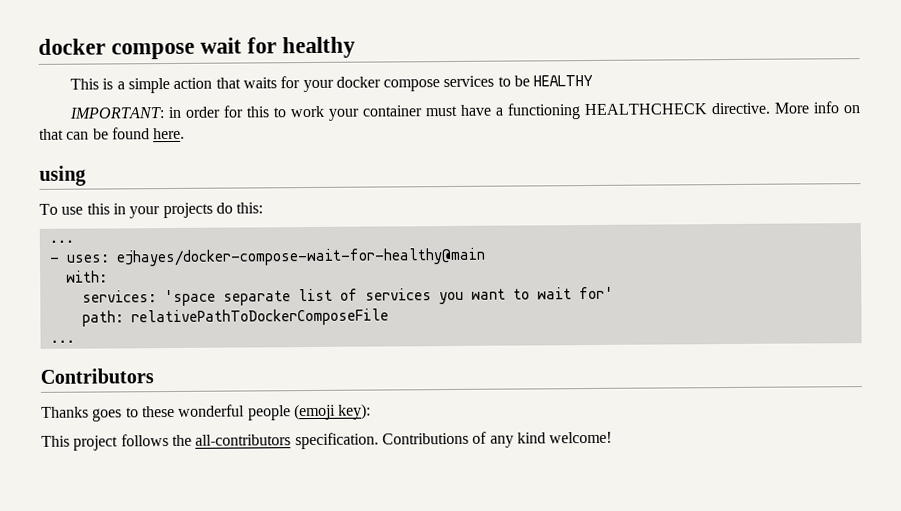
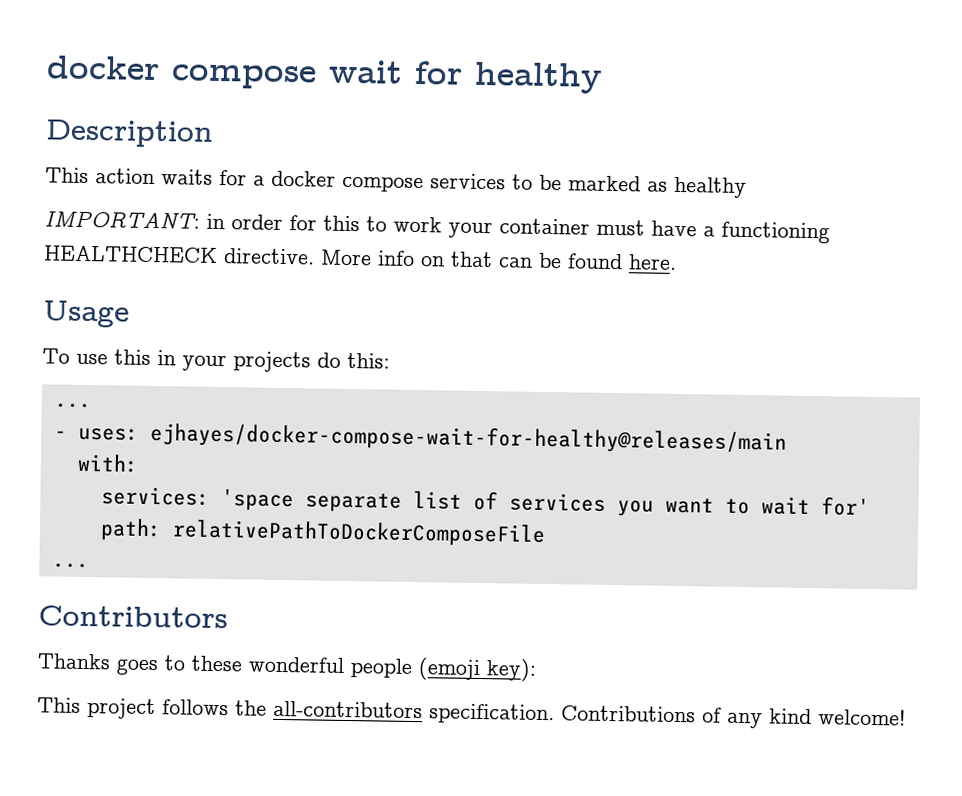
- This is a simple action that waits for your docker compose services to be HEALTHY
+ Description
+ This action waits for a docker compose services to be marked as healthy
- using
+ Usage
- - uses: ejhayes/docker-compose-wait-for-healthy@main
+ - uses: ejhayes/docker-compose-wait-for-healthy@releases/main

